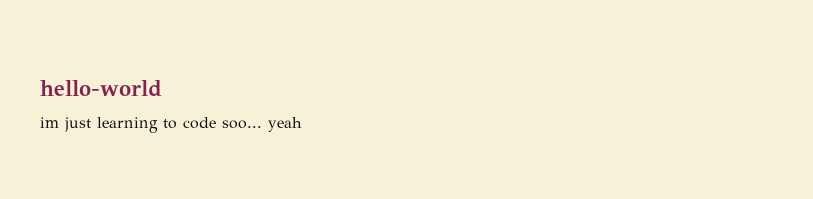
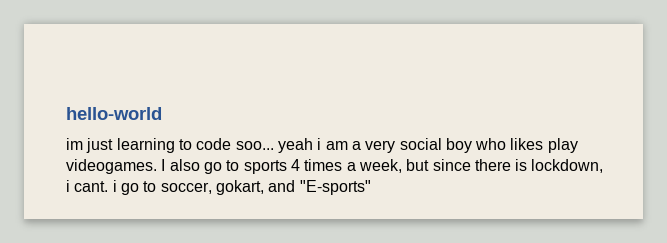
- im just learning to code soo... yeah
+ im just learning to code soo... yeah i am a very social boy who likes play videogames. I also go to sports 4 times a week, but since there is lockdown, i cant. i go to soccer, gokart, and "E-sports"

